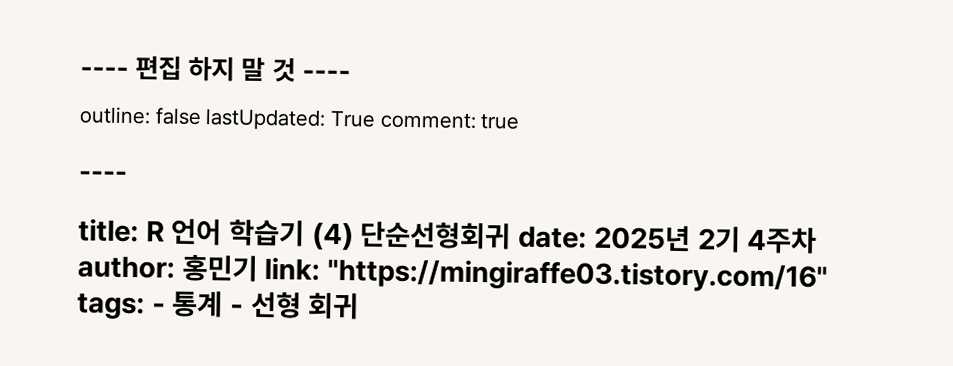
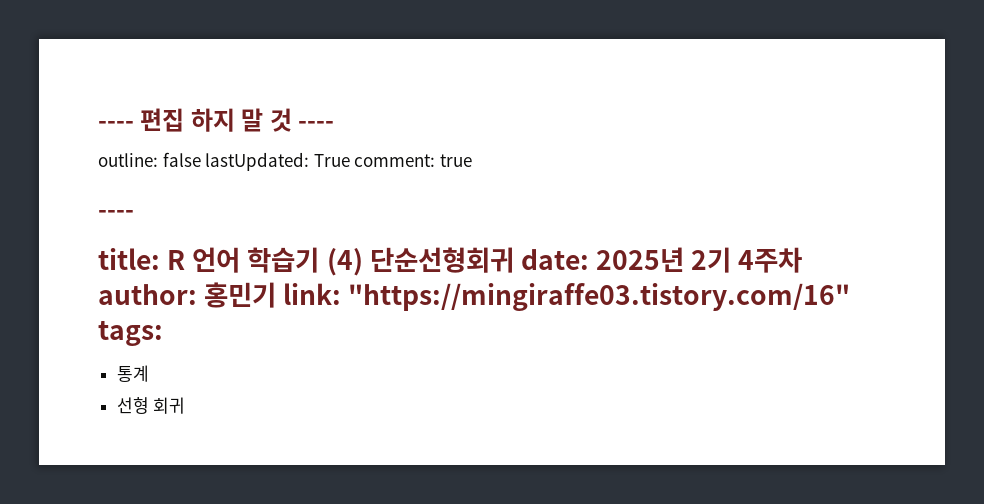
- title: R 언어 학습기 (4) 단순선형회귀 date: 2025년 2기 4주차 author: 홍민기 link: "https://mingiraffe03.tistory.com/16" tags: - 통계 - 선형 회귀
+ title: R 언어 학습기 (4) 단순선형회귀 date: 2025년 2기 4주차 author: 홍민기 link: "https://mingiraffe03.tistory.com/16" tags:
+ 통계
+ 선형 회귀

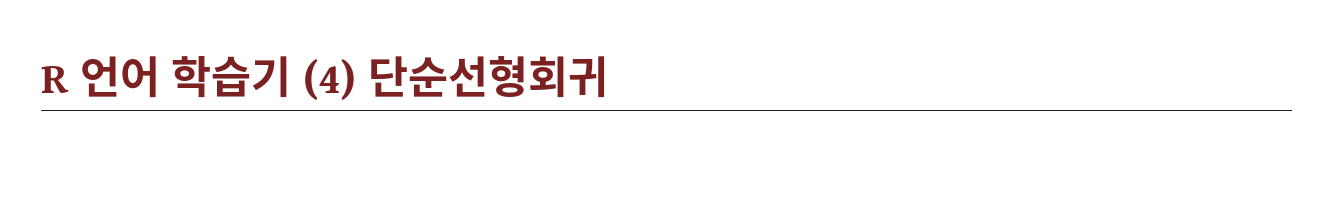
- ---- 편집 하지 말 것 ----
- outline: false lastUpdated: True comment: true
- ----
- title: R 언어 학습기 (4) 단순선형회귀 date: 2025년 2기 4주차 author: 홍민기 link: "https://mingiraffe03.tistory.com/16" tags:
- 통계
- 선형 회귀
+ R 언어 학습기 (4) 단순선형회귀

